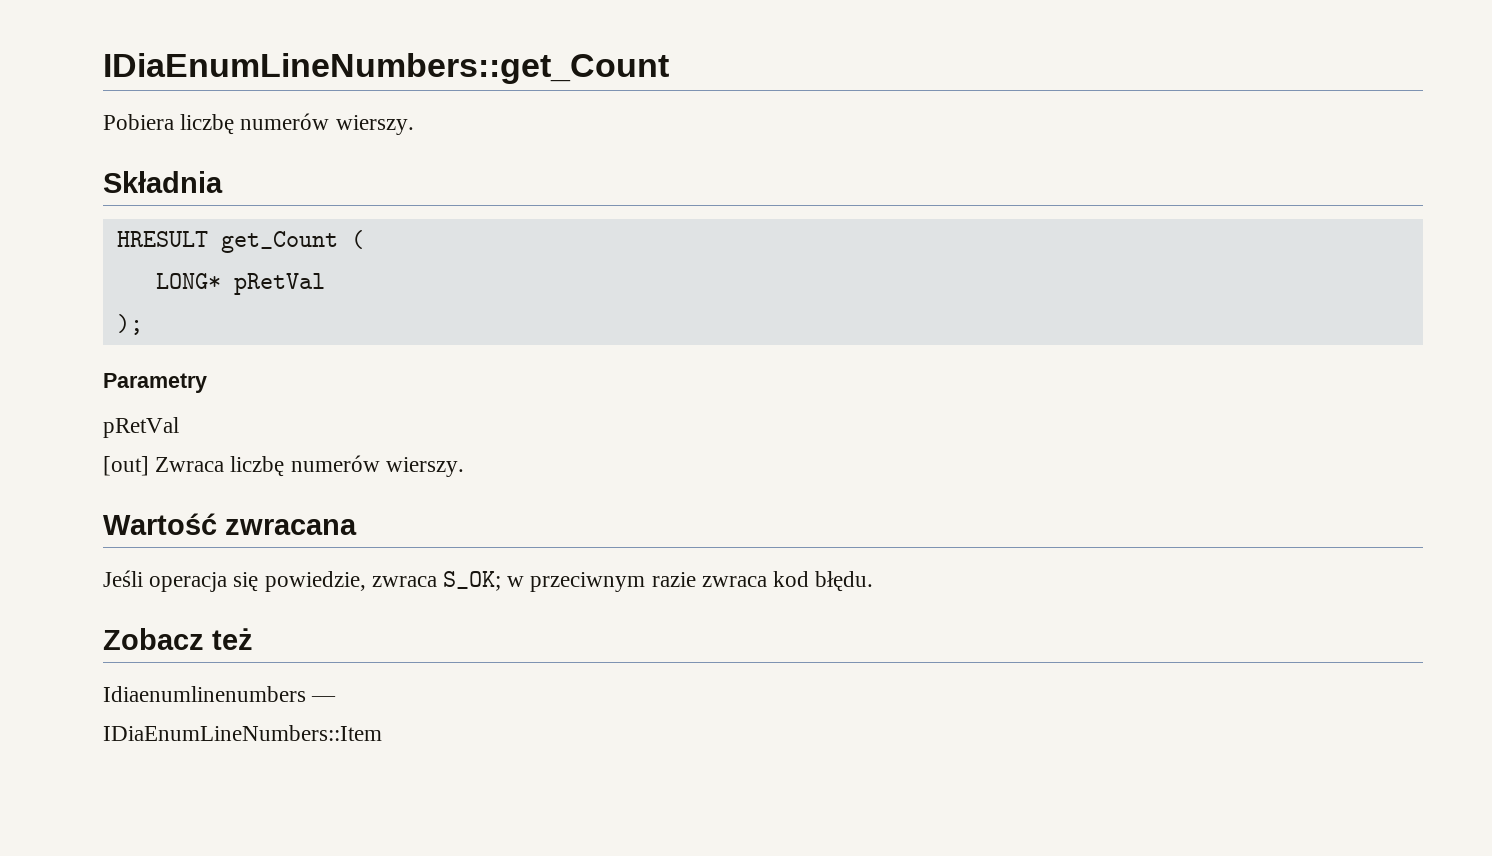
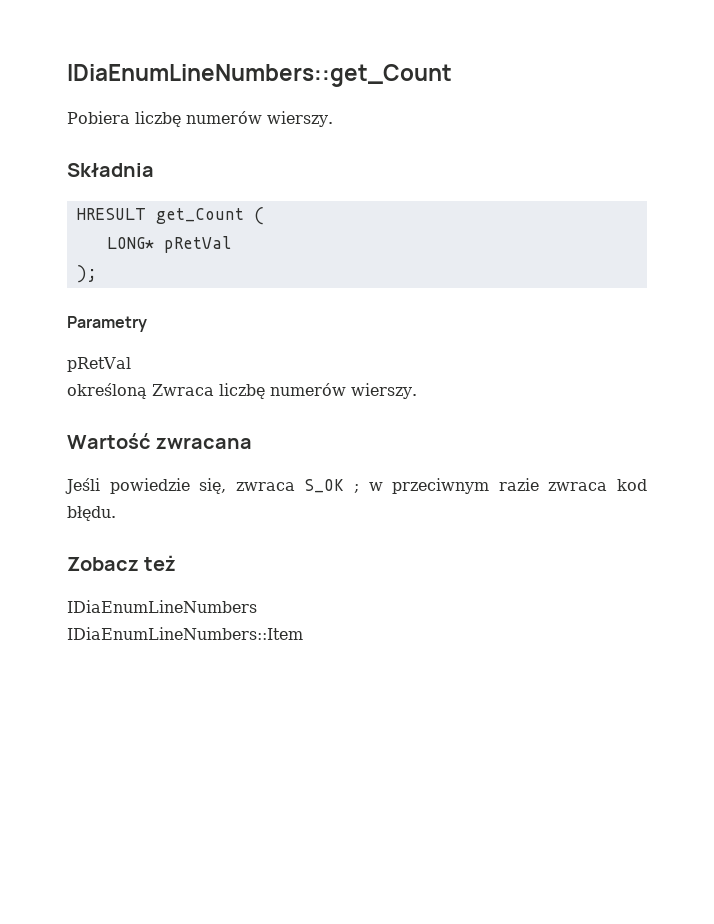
- [out] Zwraca liczbę numerów wierszy.
+ określoną Zwraca liczbę numerów wierszy.
- Jeśli operacja się powiedzie, zwraca S_OK; w przeciwnym razie zwraca kod błędu.
+ Jeśli powiedzie się, zwraca S_OK ; w przeciwnym razie zwraca kod błędu.
- Idiaenumlinenumbers —
+ IDiaEnumLineNumbers

